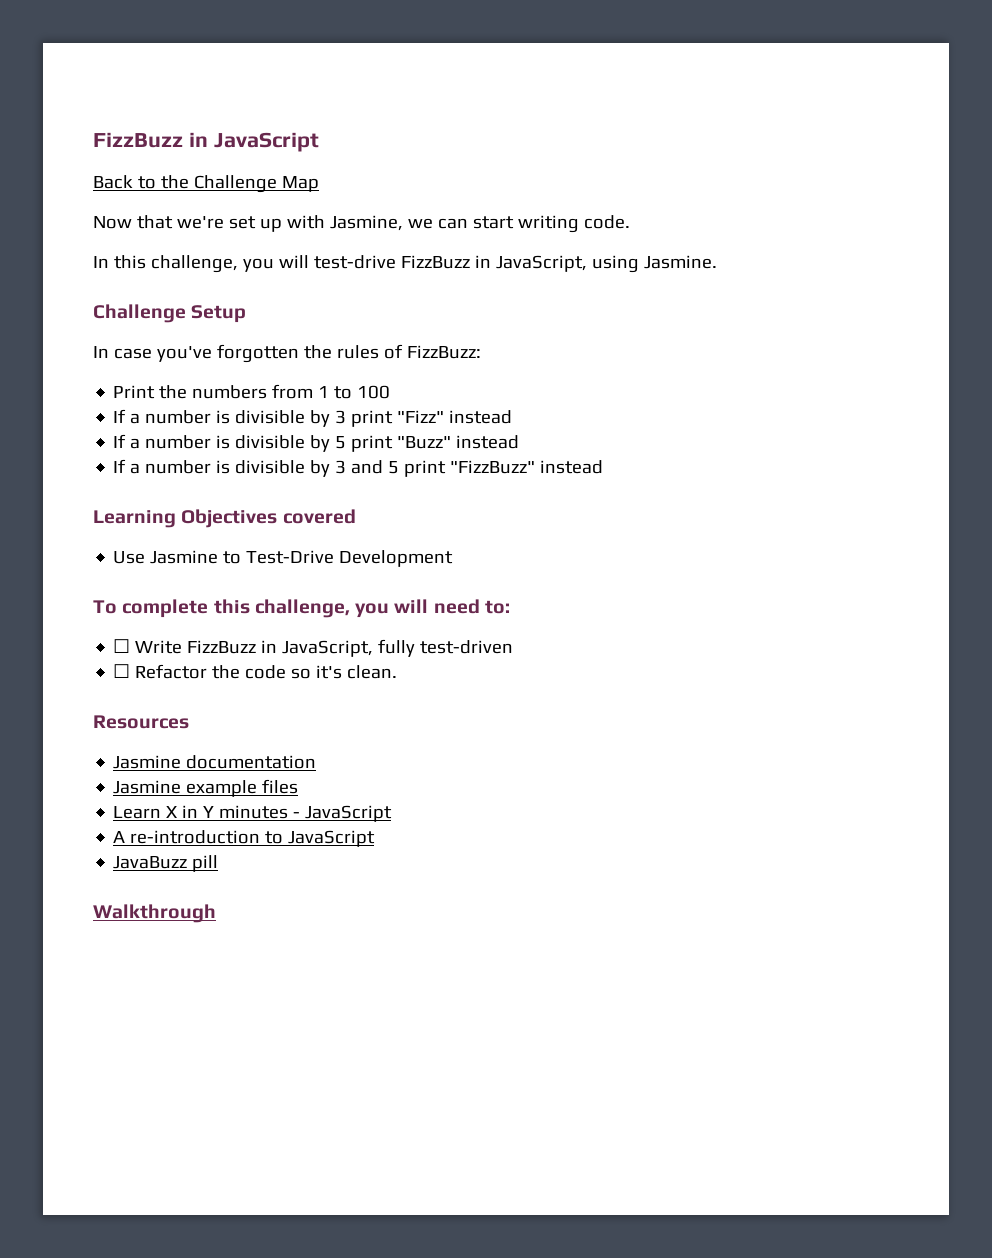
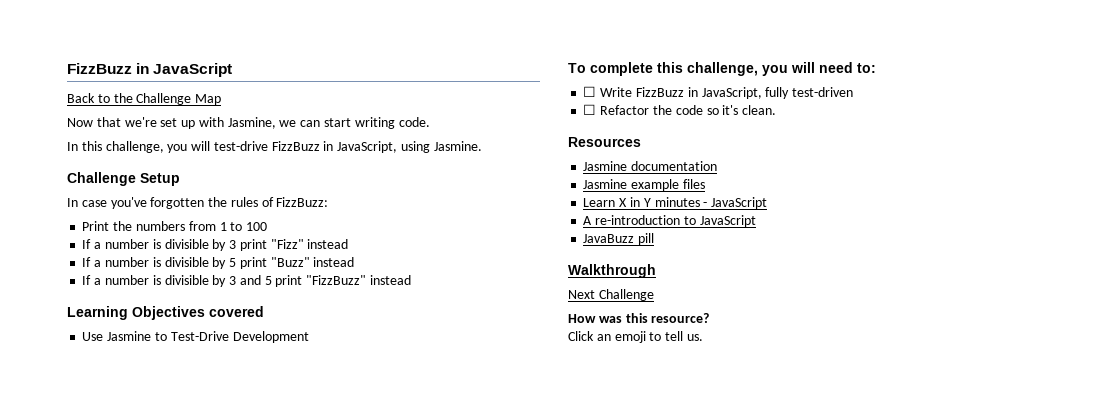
+ Next Challenge
+ How was this resource?
+ Click an emoji to tell us.

